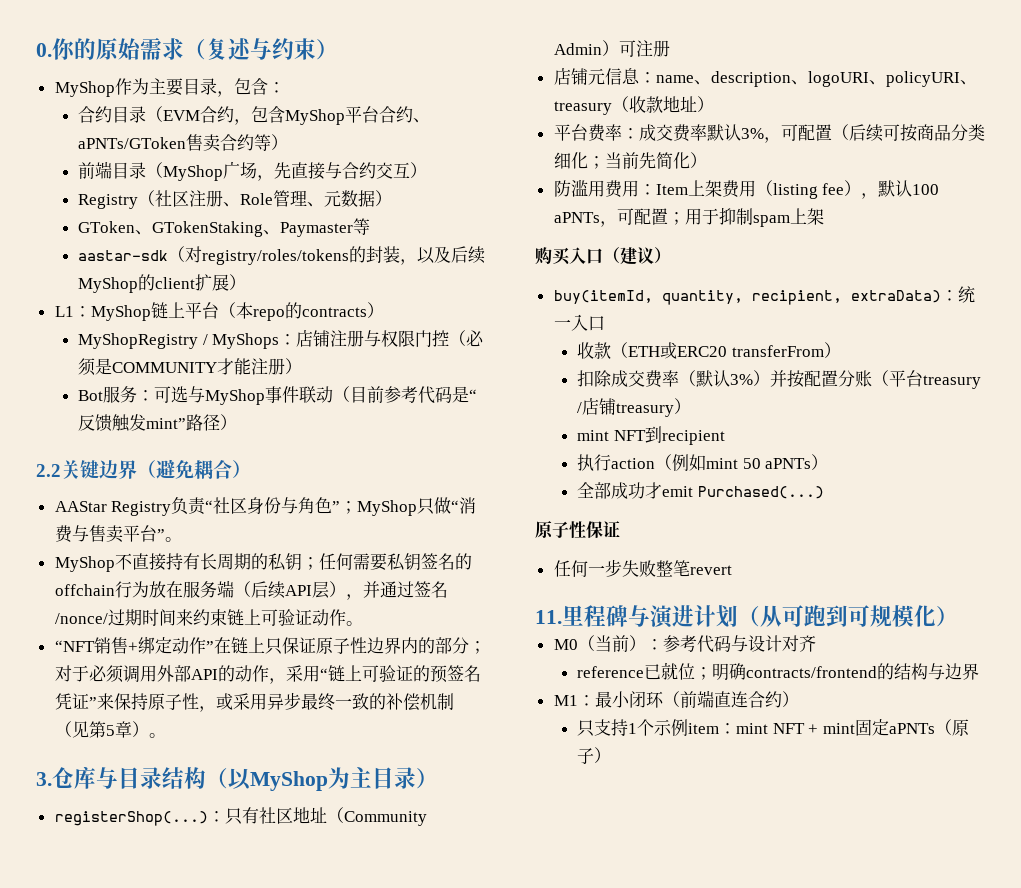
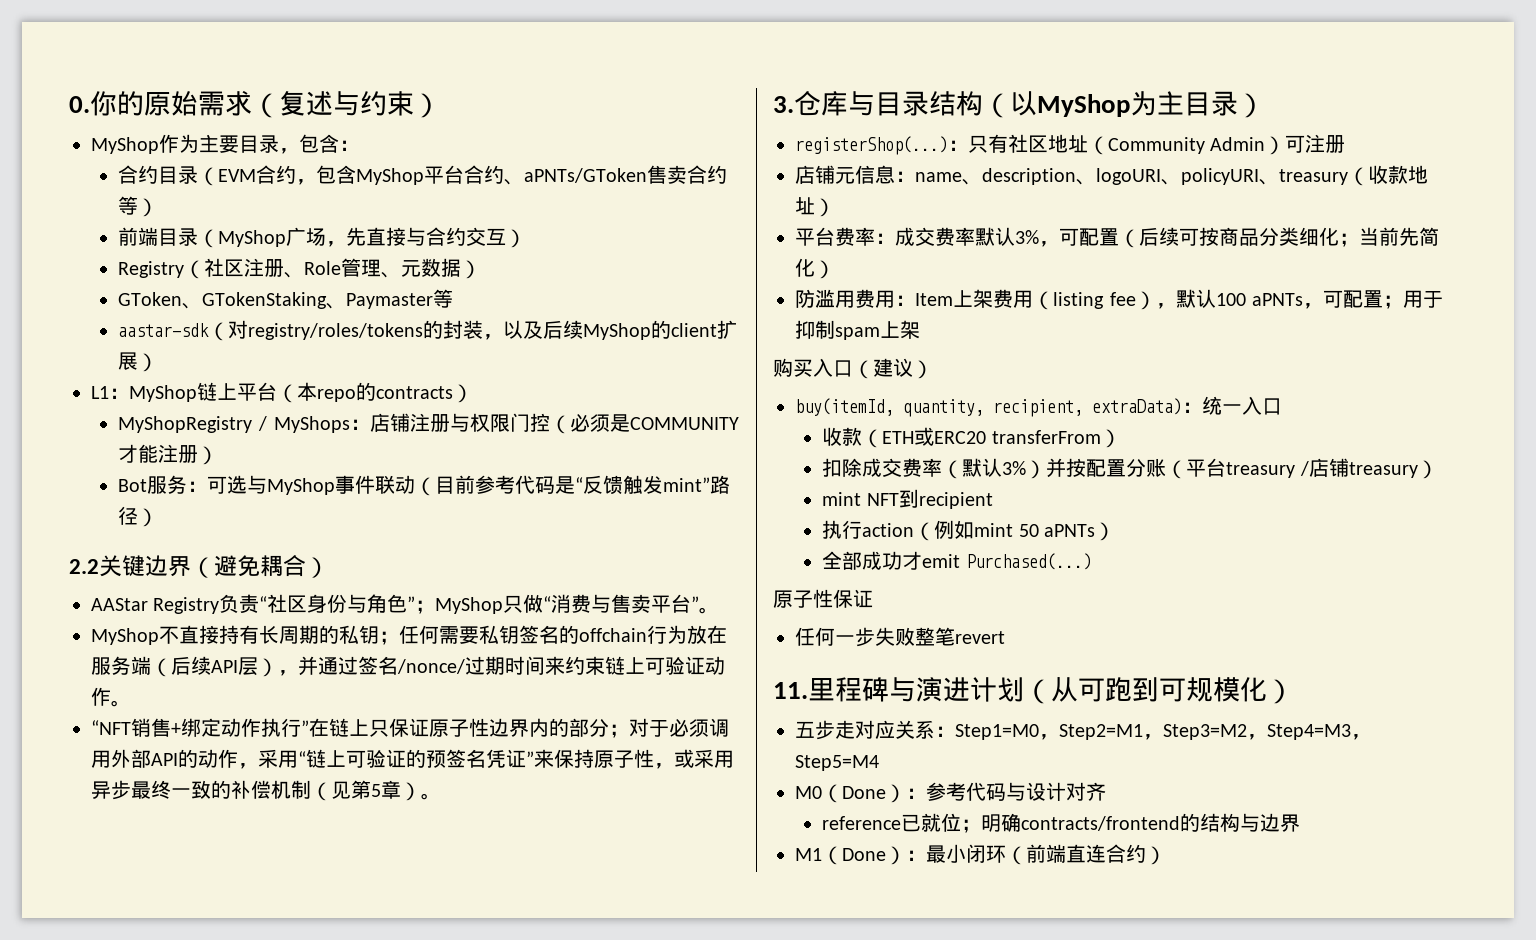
- “NFT销售+绑定动作”在链上只保证原子性边界内的部分；对于必须调用外部API的动作，采用“链上可验证的预签名凭证”来保持原子性，或采用异步最终一致的补偿机制（见第5章）。
+ “NFT销售+绑定动作执行”在链上只保证原子性边界内的部分；对于必须调用外部API的动作，采用“链上可验证的预签名凭证”来保持原子性，或采用异步最终一致的补偿机制（见第5章）。
+ 五步走对应关系：Step1=M0，Step2=M1，Step3=M2，Step4=M3，Step5=M4
- M0（当前）：参考代码与设计对齐
+ M0（Done）：参考代码与设计对齐
- M1：最小闭环（前端直连合约）
+ M1（Done）：最小闭环（前端直连合约）
- 只支持1个示例item：mint NFT + mint固定aPNTs（原子）

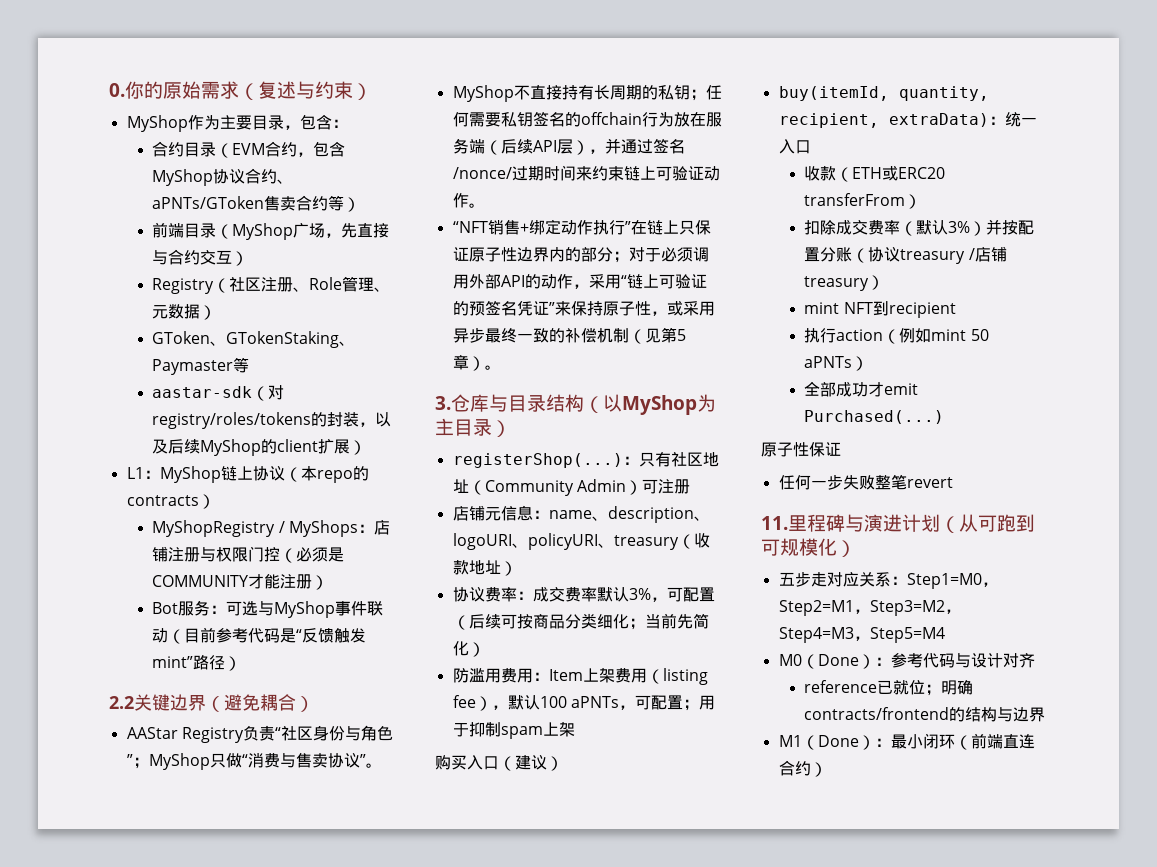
- 合约目录（EVM合约，包含MyShop平台合约、aPNTs/GToken售卖合约等）
+ 合约目录（EVM合约，包含MyShop协议合约、aPNTs/GToken售卖合约等）
- L1：MyShop链上平台（本repo的contracts）
+ L1：MyShop链上协议（本repo的contracts）
- AAStar Registry负责“社区身份与角色”；MyShop只做“消费与售卖平台”。
+ AAStar Registry负责“社区身份与角色”；MyShop只做“消费与售卖协议”。
- 平台费率：成交费率默认3%，可配置（后续可按商品分类细化；当前先简化）
+ 协议费率：成交费率默认3%，可配置（后续可按商品分类细化；当前先简化）
- 扣除成交费率（默认3%）并按配置分账（平台treasury /店铺treasury）
+ 扣除成交费率（默认3%）并按配置分账（协议treasury /店铺treasury）

